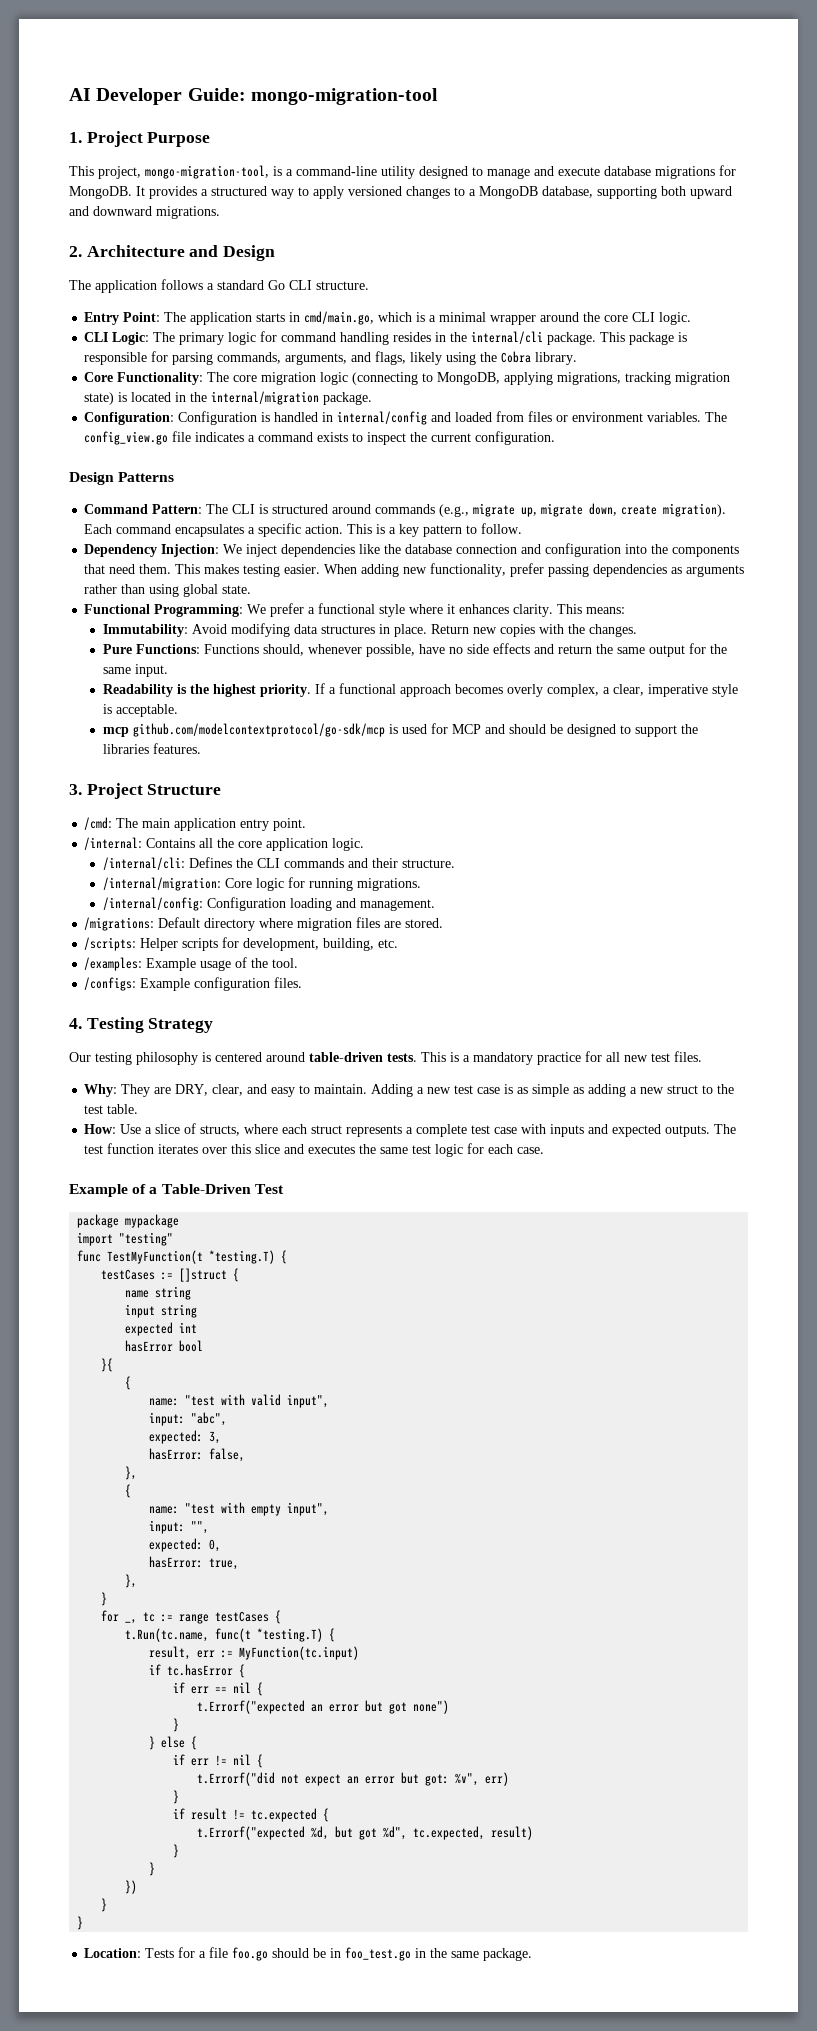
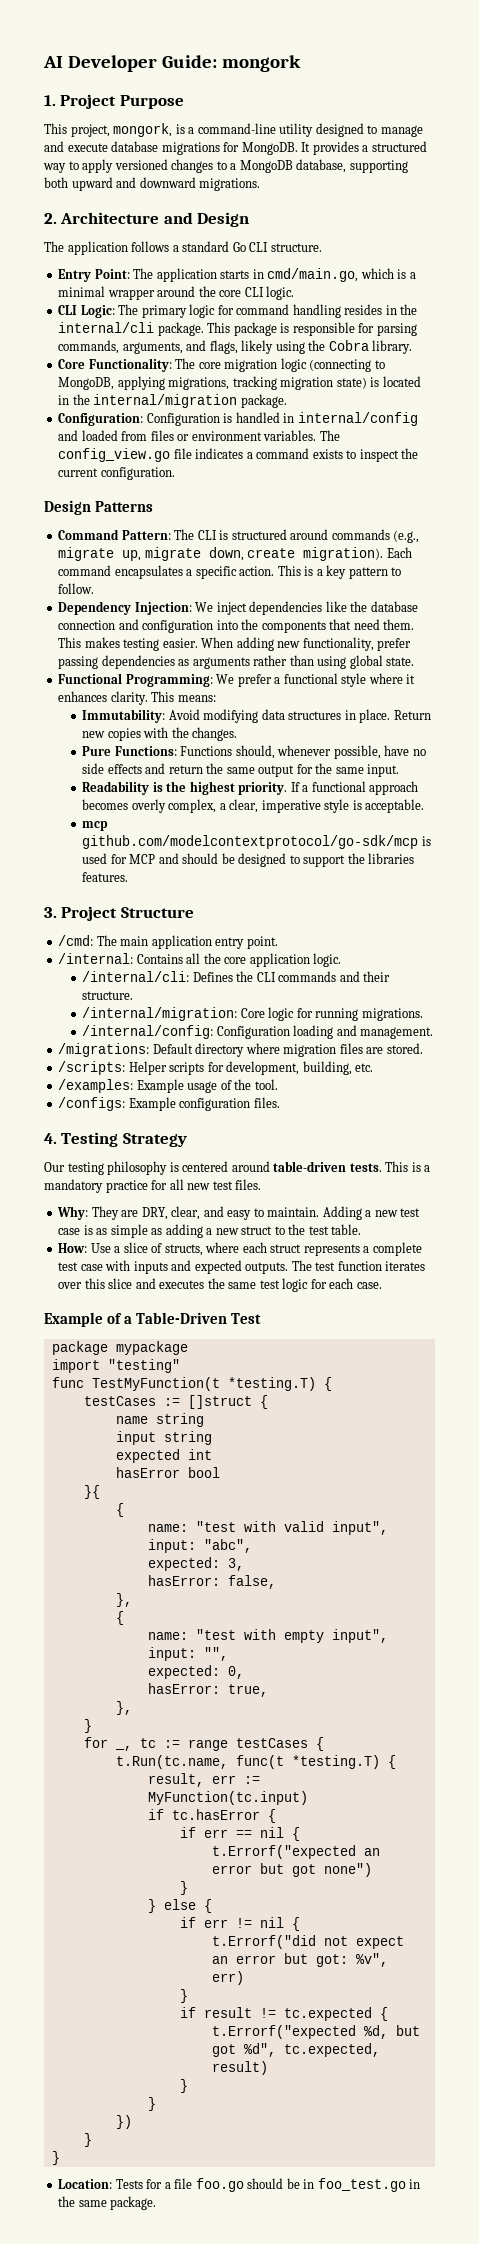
- AI Developer Guide: mongo-migration-tool
+ AI Developer Guide: mongork
- This project, mongo-migration-tool, is a command-line utility designed to manage and execute database migrations for MongoDB.
+ This project, mongork, is a command-line utility designed to manage and execute database migrations for MongoDB.

